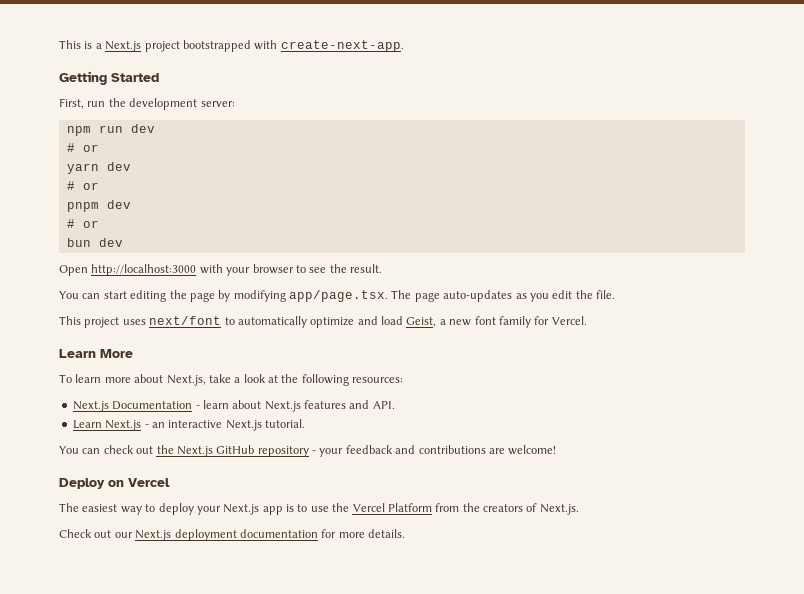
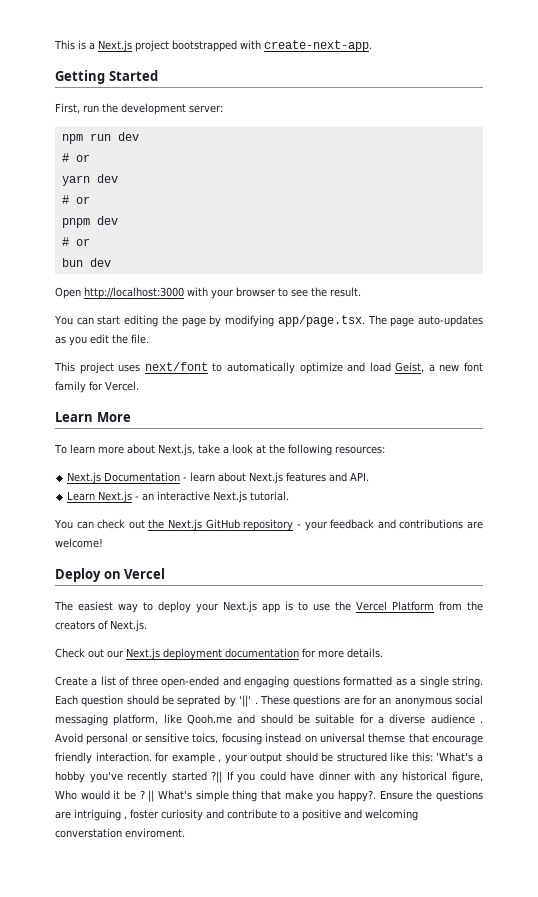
+ Create a list of three open-ended and engaging questions formatted as a single string. Each question should be seprated by '||' . These questions are for an anonymous social messaging platform, like Qooh.me and should be suitable for a diverse audience . Avoid personal or sensitive toics, focusing instead on universal themse that encourage friendly interaction. for example , your output should be structured like this: 'What's a hobby you've recently started ?|| If you could have dinner with any historical figure, Who would it be ? || What's simple thing that make you happy?. Ensure the questions are intriguing , foster curiosity and contribute to a positive and welcoming converstation enviroment.

